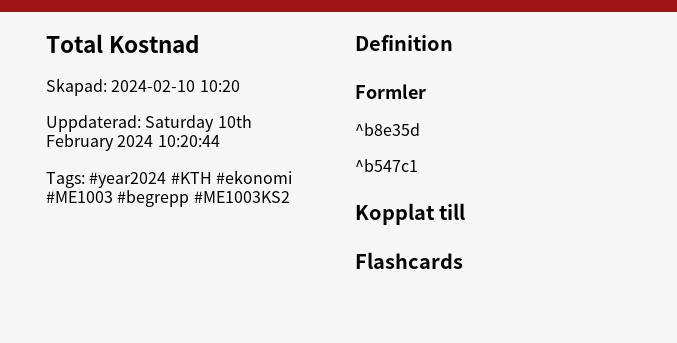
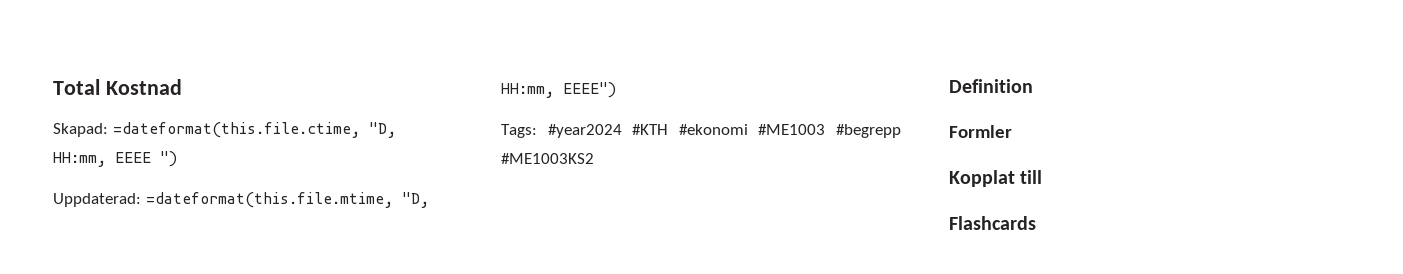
- Skapad: 2024-02-10 10:20
- Uppdaterad: Saturday 10th February 2024 10:20:44
+ Skapad: =dateformat(this.file.ctime, "D, HH:mm, EEEE ")
+ Uppdaterad: =dateformat(this.file.mtime, "D, HH:mm, EEEE")
- ^b8e35d
- ^b547c1

